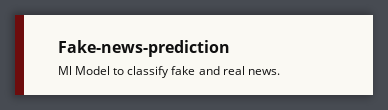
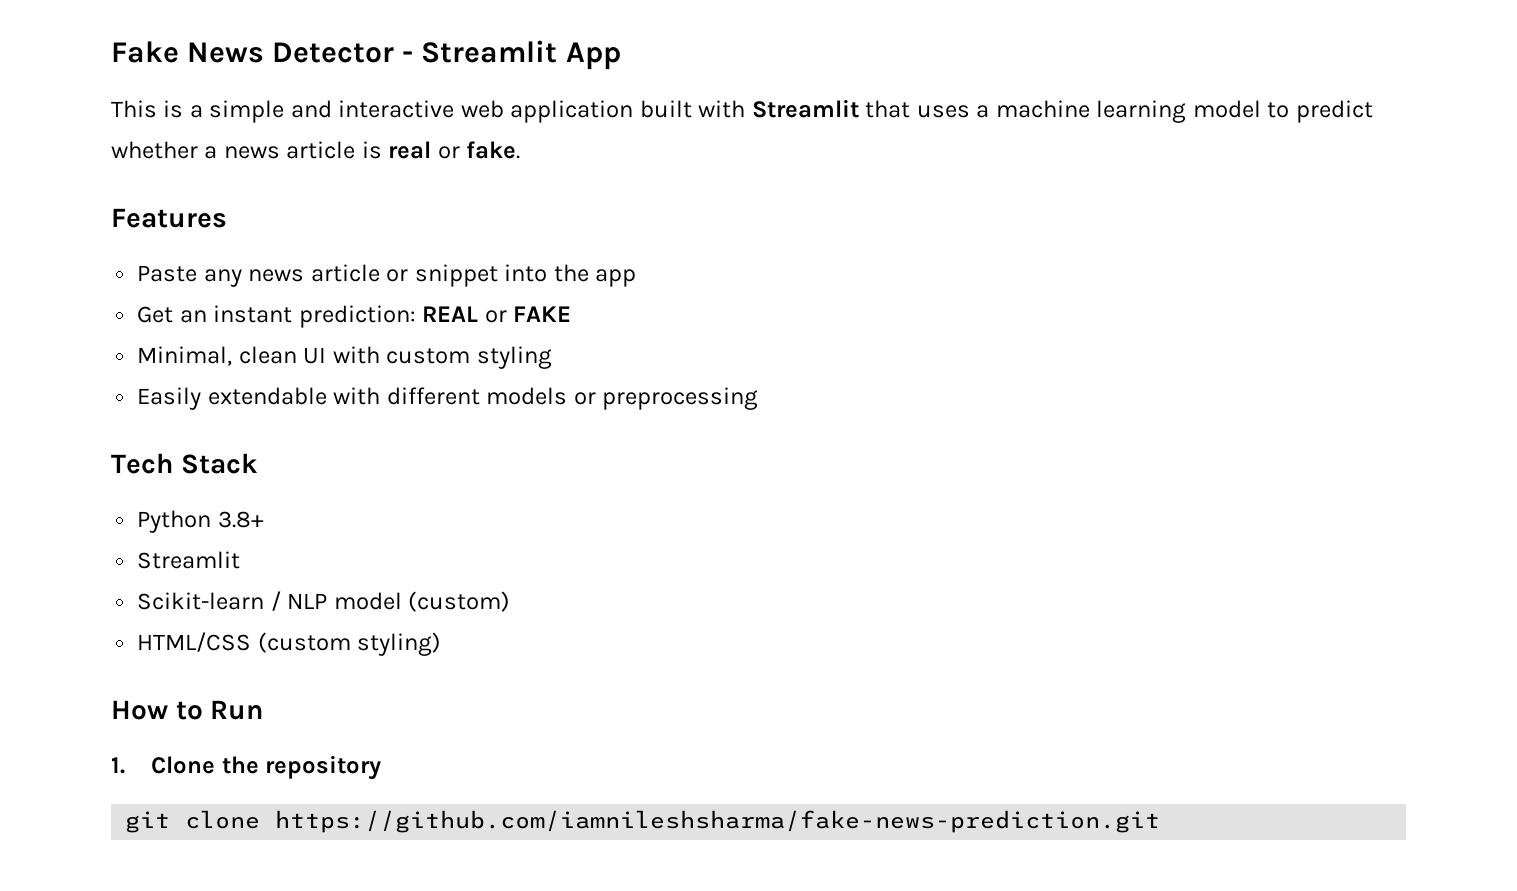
- Fake-news-prediction
- Ml Model to classify fake and real news.
+ Fake News Detector - Streamlit App
+ This is a simple and interactive web application built with Streamlit that uses a machine learning model to predict whether a news article is real or fake.
+ Features
+ Paste any news article or snippet into the app
+ Get an instant prediction: REAL or FAKE
+ Minimal, clean UI with custom styling
+ Easily extendable with different models or preprocessing
+ Tech Stack
+ Python 3.8+
+ Streamlit
+ Scikit-learn / NLP model (custom)
+ HTML/CSS (custom styling)
+ How to Run
+ 1. Clone the repository
+ git clone https://github.com/iamnileshsharma/fake-news-prediction.git

